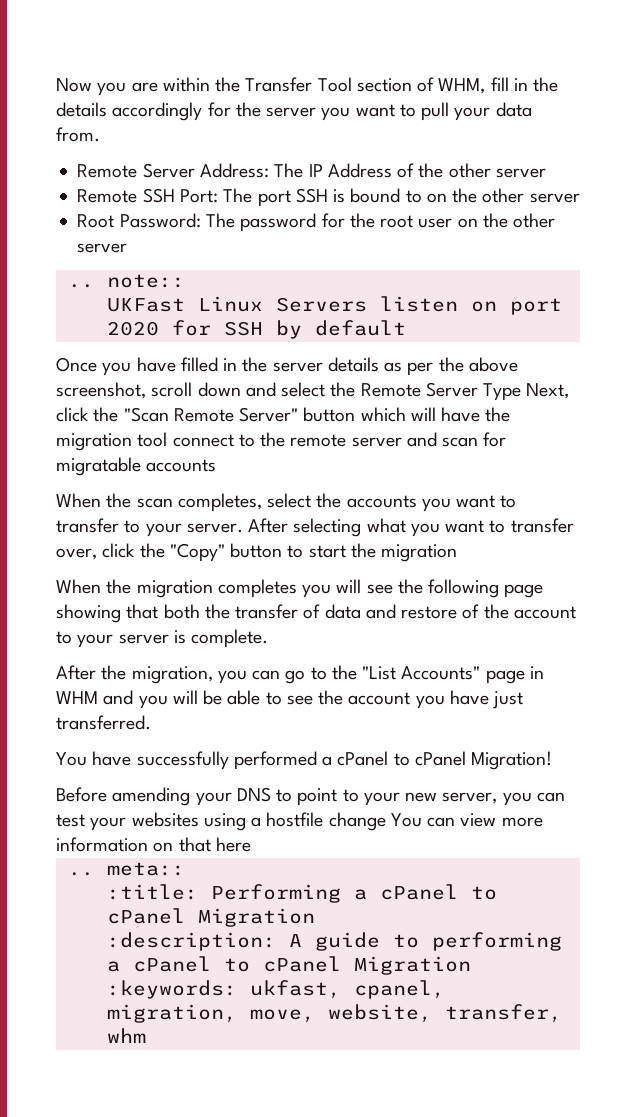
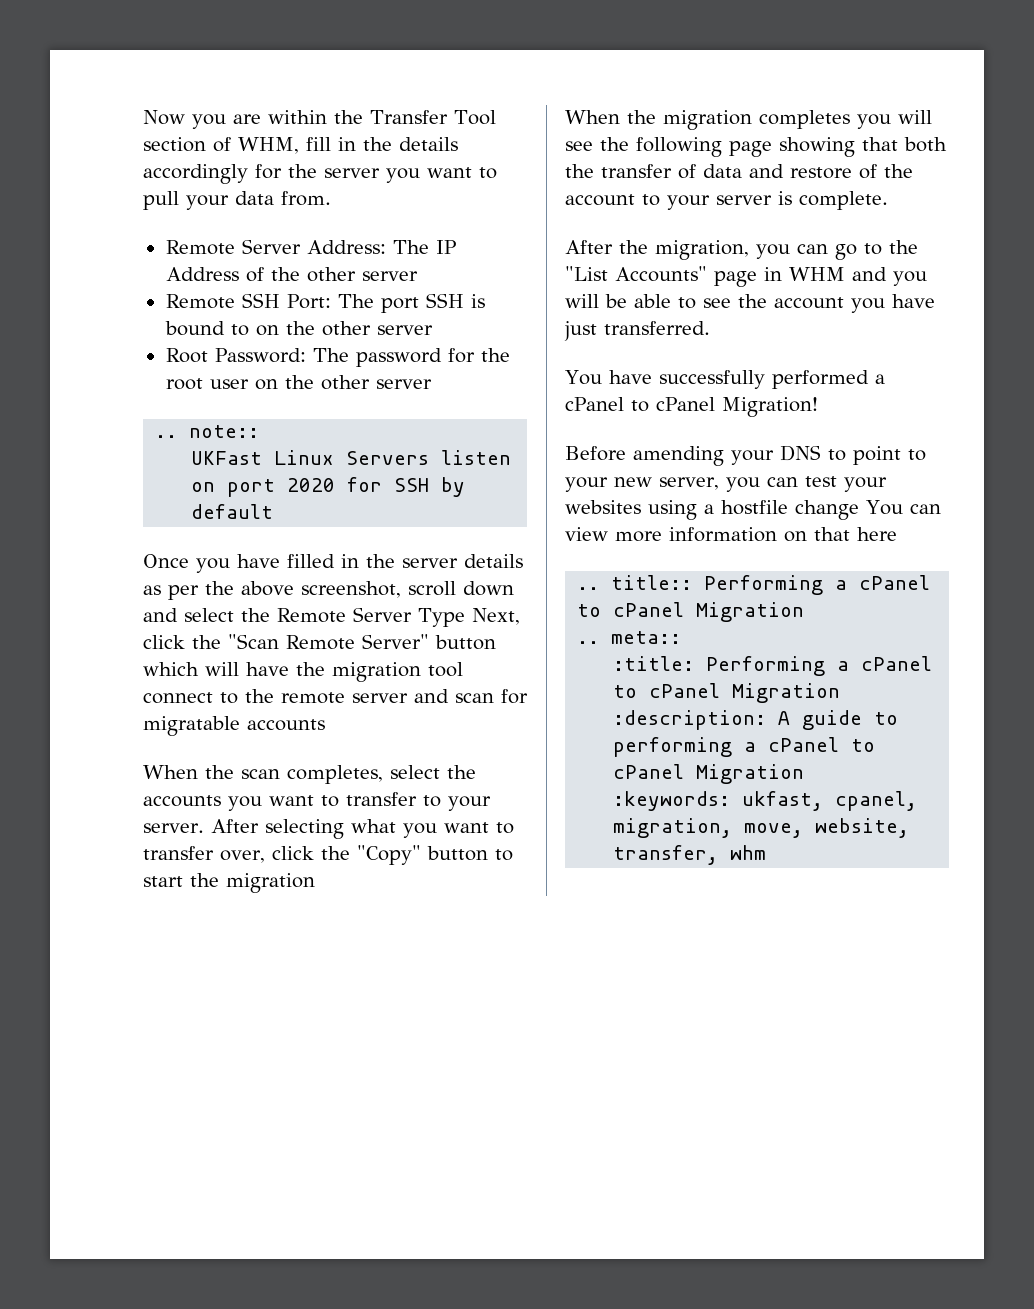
+ .. title:: Performing a cPanel to cPanel Migration

